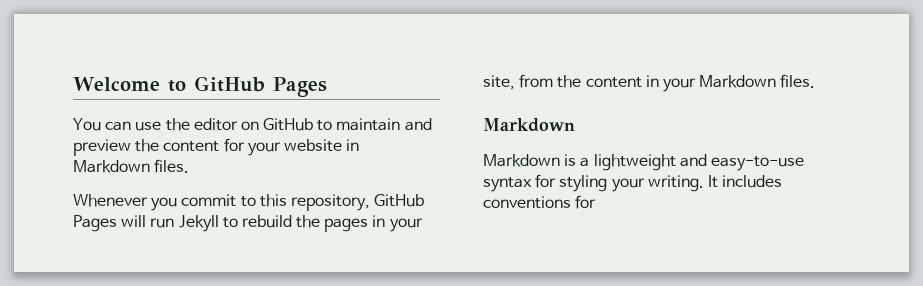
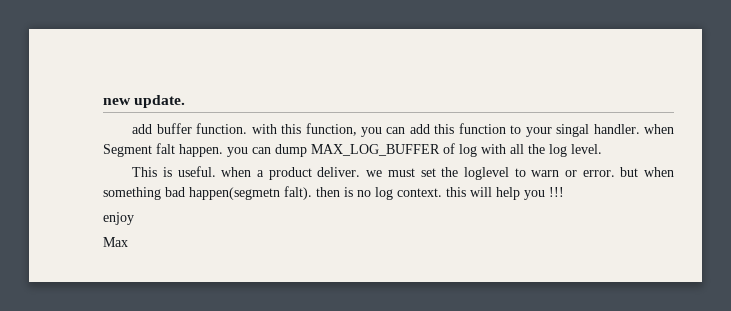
- Welcome to GitHub Pages
- You can use the editor on GitHub to maintain and preview the content for your website in Markdown files.
- Whenever you commit to this repository, GitHub Pages will run Jekyll to rebuild the pages in your site, from the content in your Markdown files.
- Markdown
- Markdown is a lightweight and easy-to-use syntax for styling your writing. It includes conventions for
+ new update.
+ add buffer function. with this function, you can add this function to your singal handler. when Segment falt happen. you can dump MAX_LOG_BUFFER of log with all the log level.
+ This is useful. when a product deliver. we must set the loglevel to warn or error. but when something bad happen(segmetn falt). then is no log context. this will help you !!!
+ enjoy
+ Max

